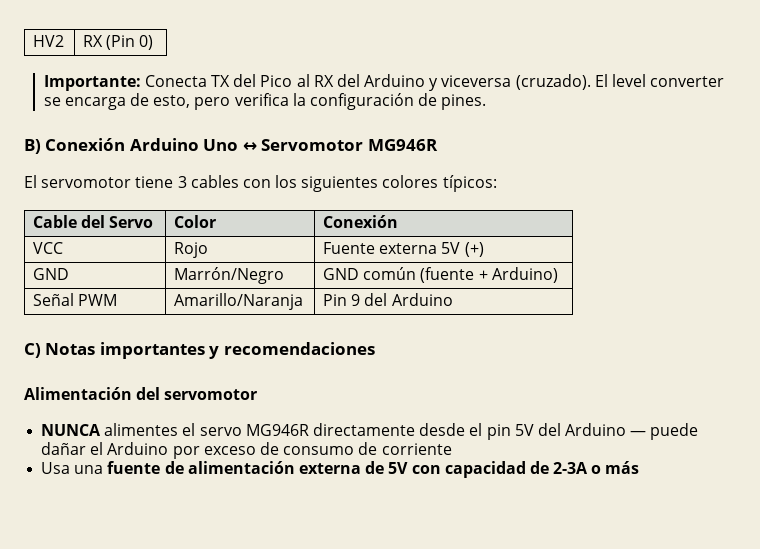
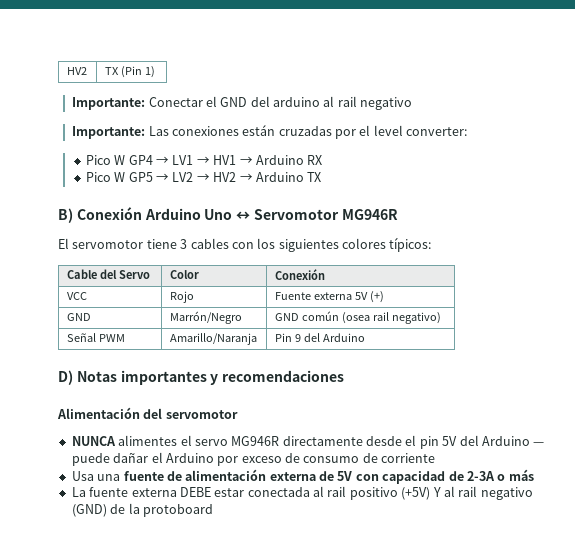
- HV2 | RX (Pin 0)
- Importante: Conecta TX del Pico al RX del Arduino y viceversa (cruzado). El level converter se encarga de esto, pero verifica la configuración de pines.
+ HV2 | TX (Pin 1)
+ Importante: Conectar el GND del arduino al rail negativo
+ Importante: Las conexiones están cruzadas por el level converter:
+ Pico W GP4 → LV1 → HV1 → Arduino RX
+ Pico W GP5 → LV2 → HV2 → Arduino TX
- GND | Marrón/Negro | GND común (fuente + Arduino)
+ GND | Marrón/Negro | GND común (osea rail negativo)
- C) Notas importantes y recomendaciones
+ D) Notas importantes y recomendaciones
+ La fuente externa DEBE estar conectada al rail positivo (+5V) Y al rail negativo (GND) de la protoboard

